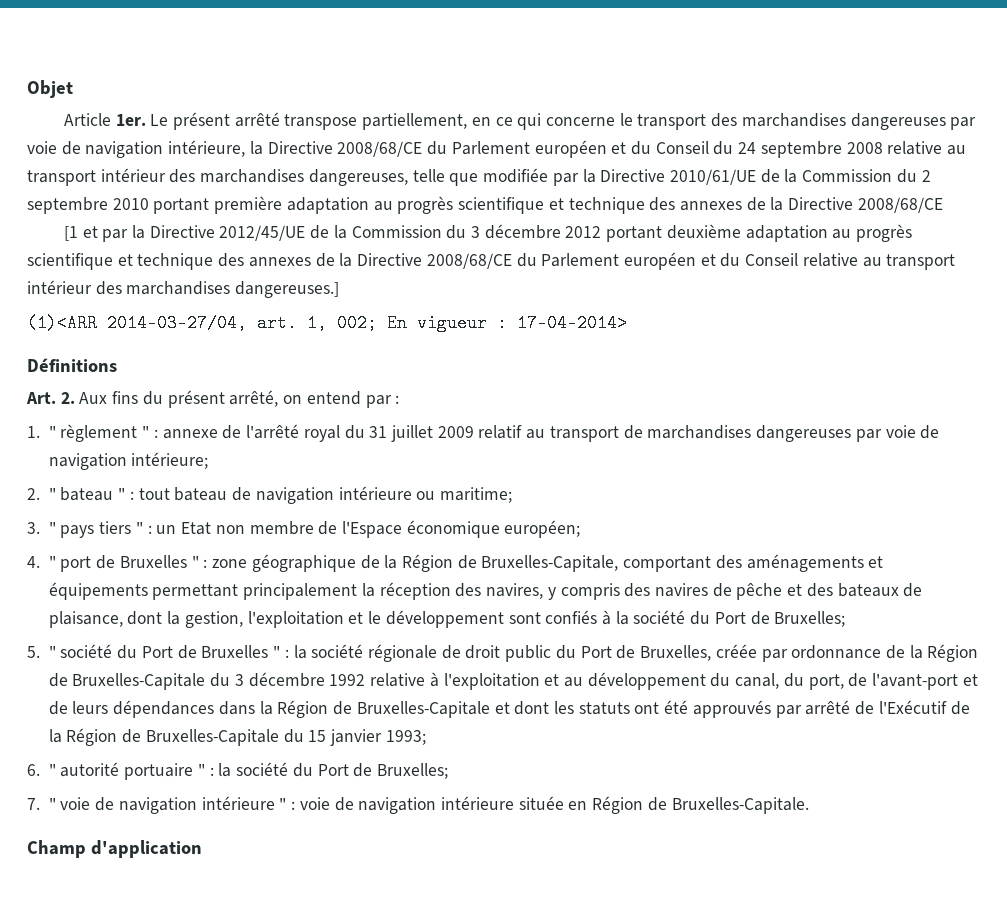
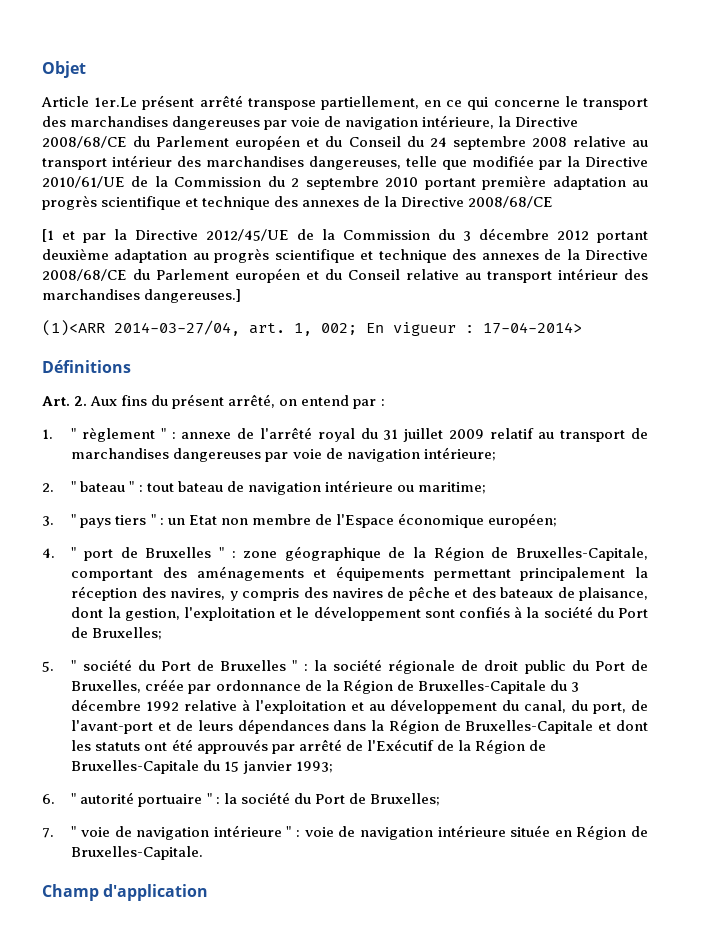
- Article 1er. Le présent arrêté transpose partiellement, en ce qui concerne le transport des marchandises dangereuses par voie de navigation intérieure, la Directive 2008/68/CE du Parlement européen et du Conseil du 24 septembre 2008 relative au transport intérieur des marchandises dangereuses, telle que modifiée par la Directive 2010/61/UE de la Commission du 2 septembre 2010 portant première adaptation au progrès scientifique et technique des annexes de la Directive 2008/68/CE
+ Article 1er.Le présent arrêté transpose partiellement, en ce qui concerne le transport des marchandises dangereuses par voie de navigation intérieure, la Directive 2008/68/CE du Parlement européen et du Conseil du 24 septembre 2008 relative au transport intérieur des marchandises dangereuses, telle que modifiée par la Directive 2010/61/UE de la Commission du 2 septembre 2010 portant première adaptation au progrès scientifique et technique des annexes de la Directive 2008/68/CE

